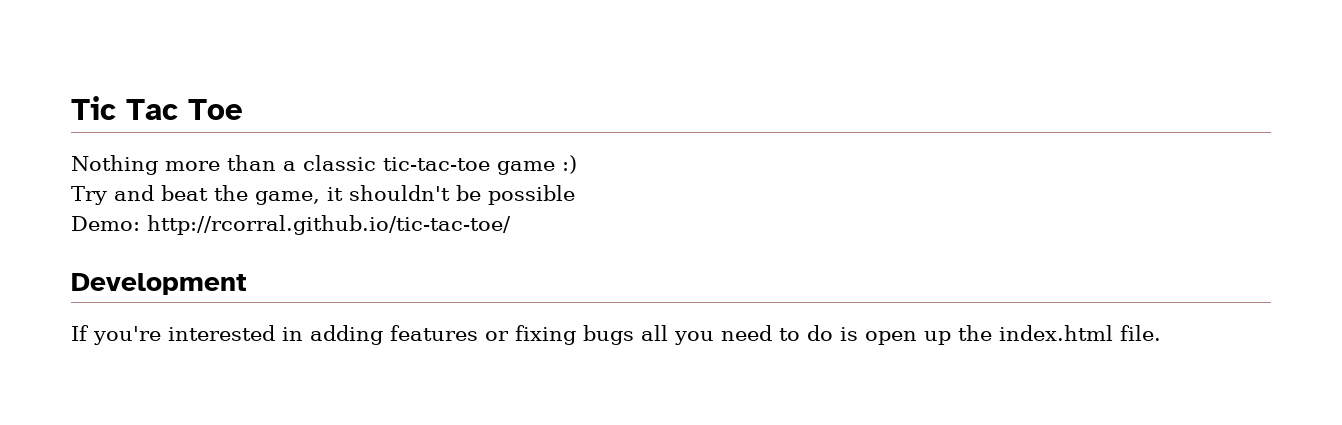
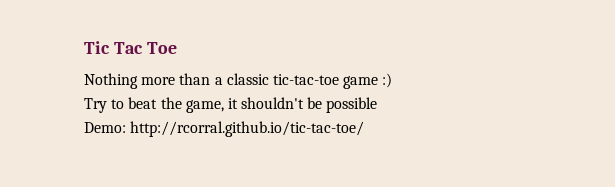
- Try and beat the game, it shouldn't be possible
+ Try to beat the game, it shouldn't be possible
- Development
- If you're interested in adding features or fixing bugs all you need to do is open up the index.html file.

